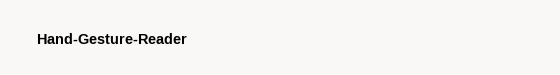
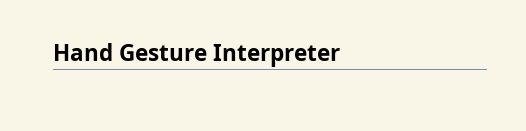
- Hand-Gesture-Reader
+ Hand Gesture Interpreter

